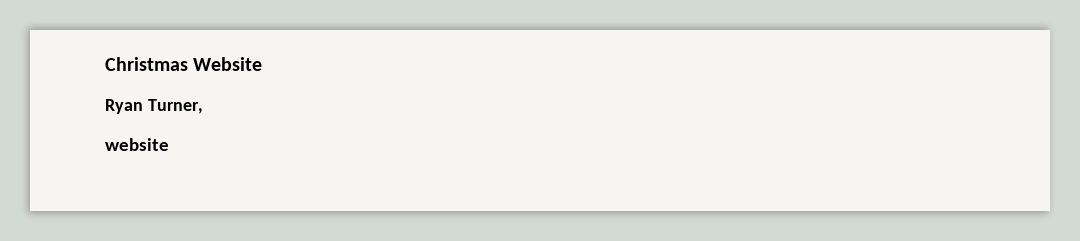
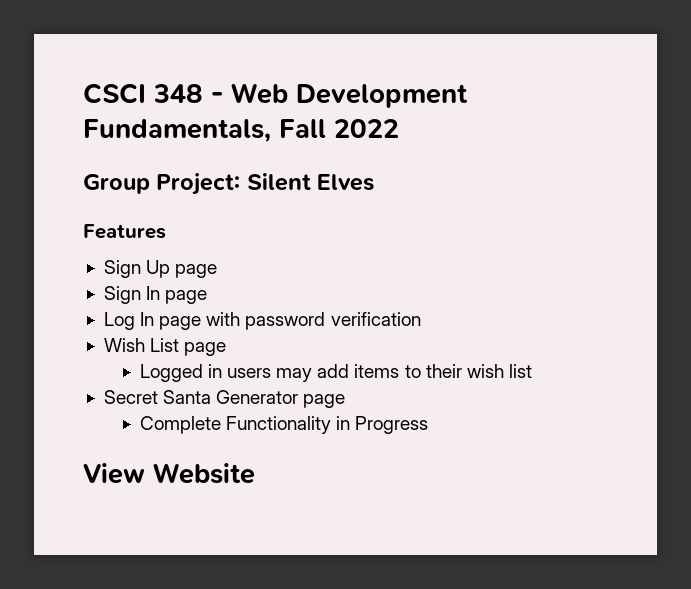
- Christmas Website
- Ryan Turner,
- website
+ CSCI 348 - Web Development Fundamentals, Fall 2022
+ Group Project: Silent Elves
+ Features
+ Sign Up page
+ Sign In page
+ Log In page with password verification
+ Wish List page
+ Logged in users may add items to their wish list
+ Secret Santa Generator page
+ Complete Functionality in Progress
+ View Website

